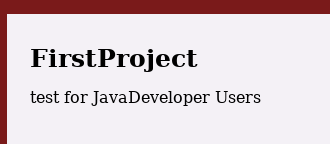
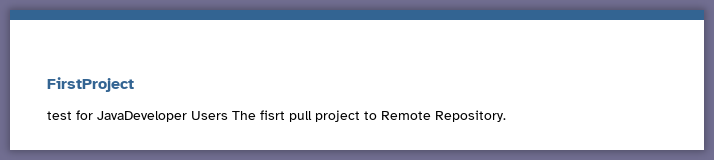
- test for JavaDeveloper Users
+ test for JavaDeveloper Users The fisrt pull project to Remote Repository.

